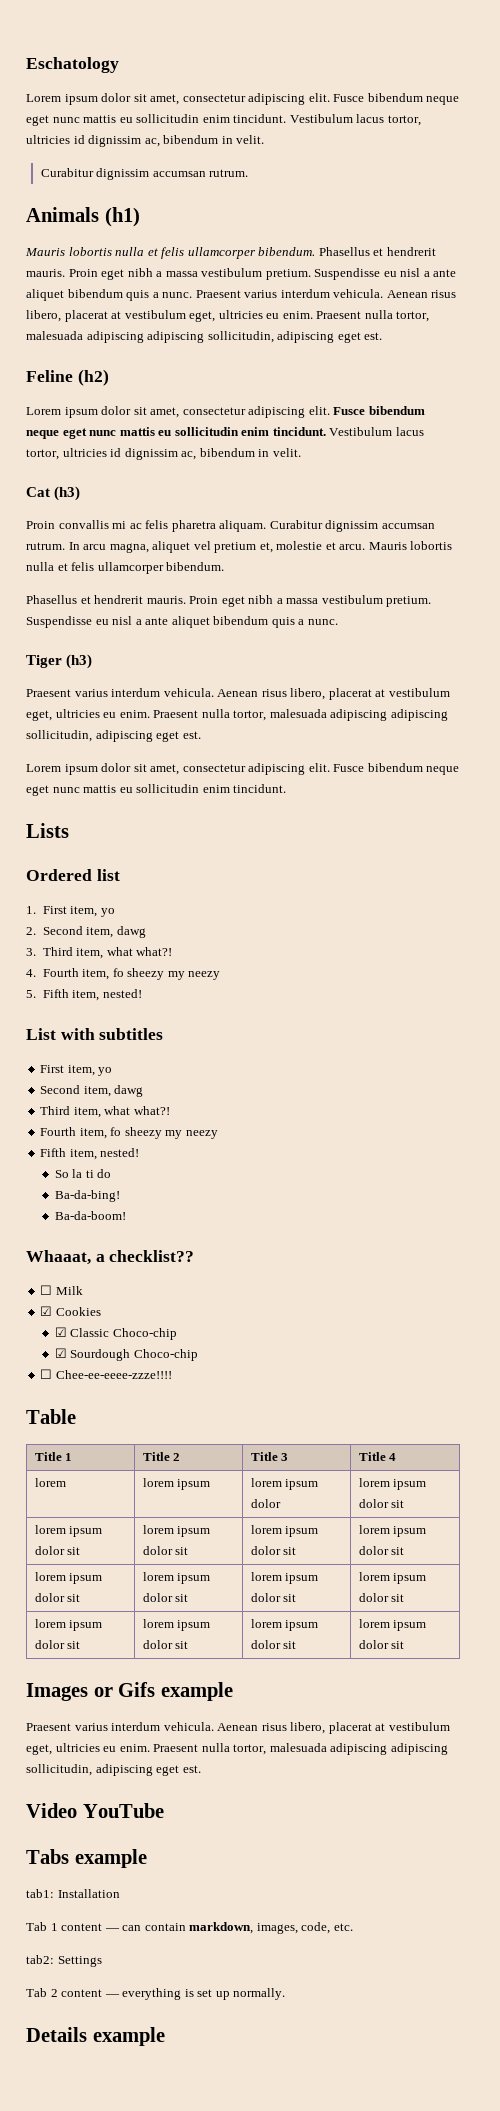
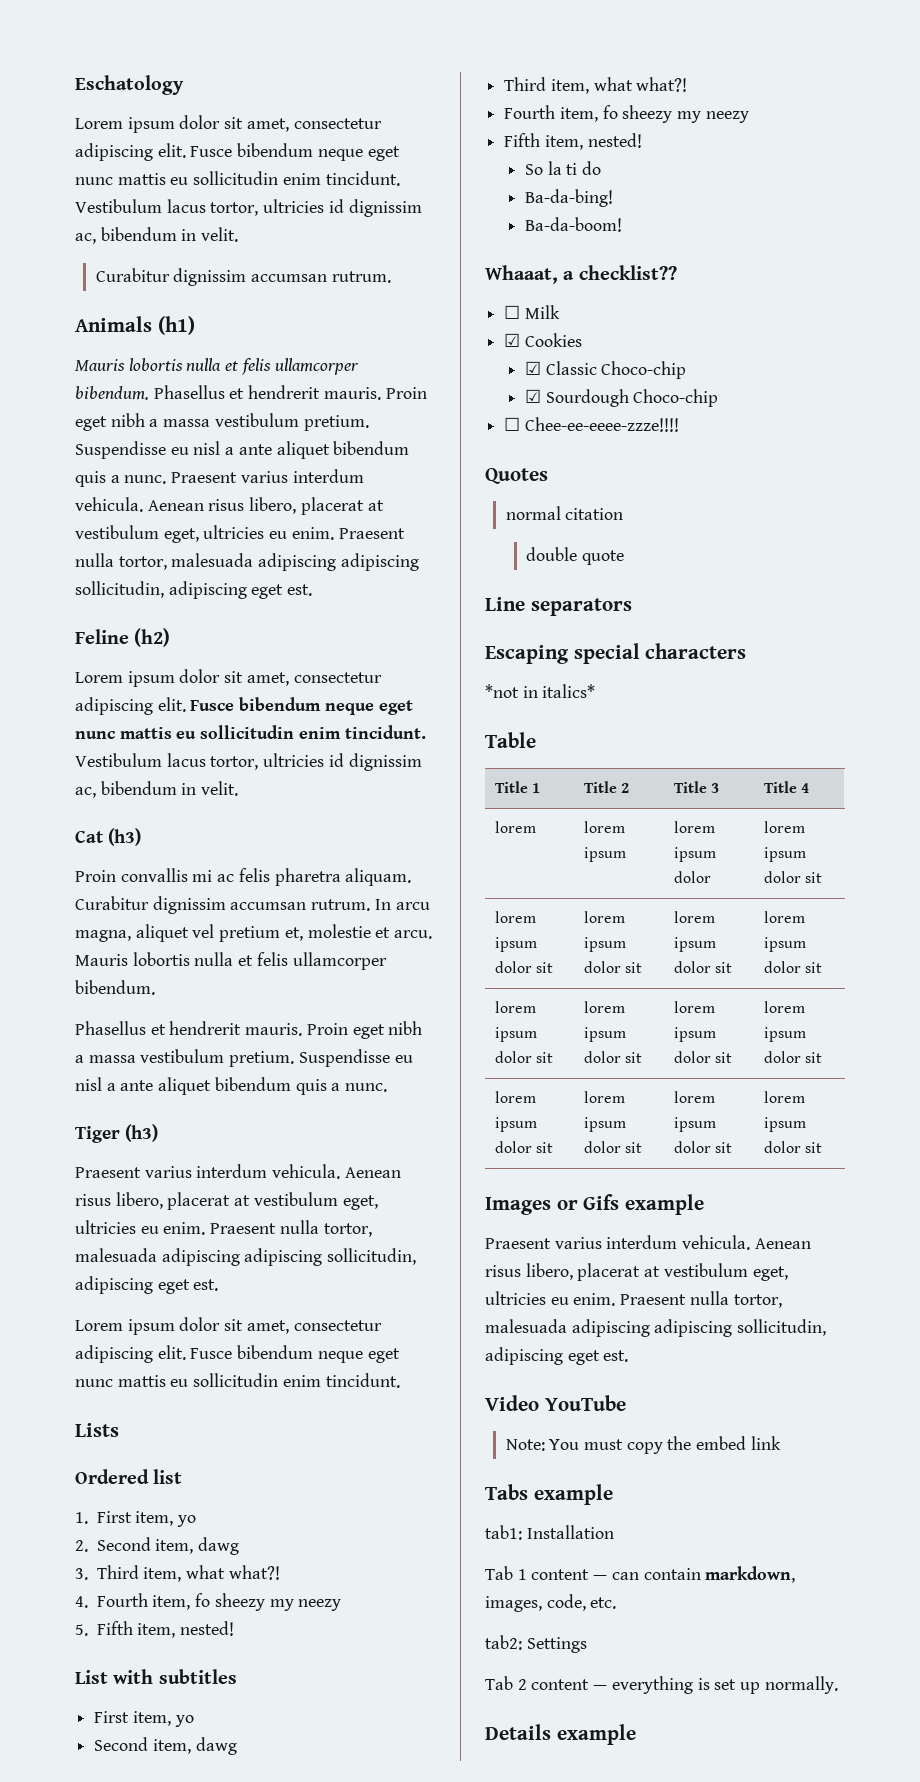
+ Quotes
+ normal citation
+ double quote
+ Line separators
+ Escaping special characters
+ *not in italics*
+ Note: You must copy the embed link

